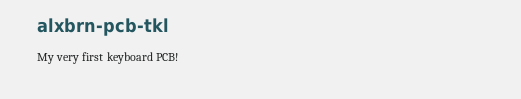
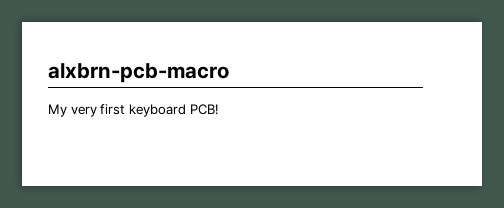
- alxbrn-pcb-tkl
+ alxbrn-pcb-macro

